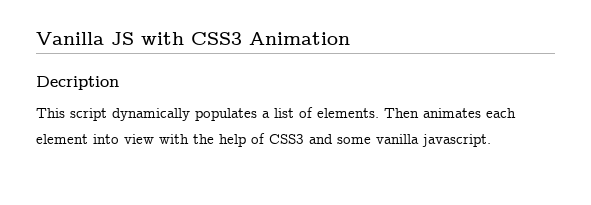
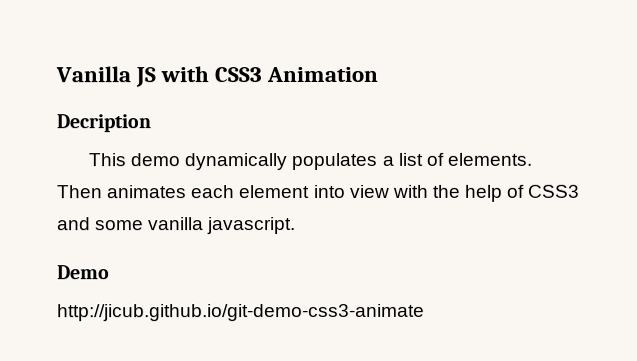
- This script dynamically populates a list of elements.
+ This demo dynamically populates a list of elements.
+ Demo
+ http://jicub.github.io/git-demo-css3-animate

